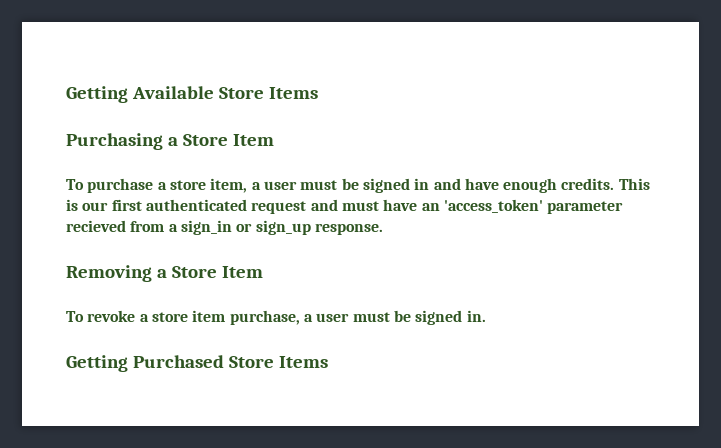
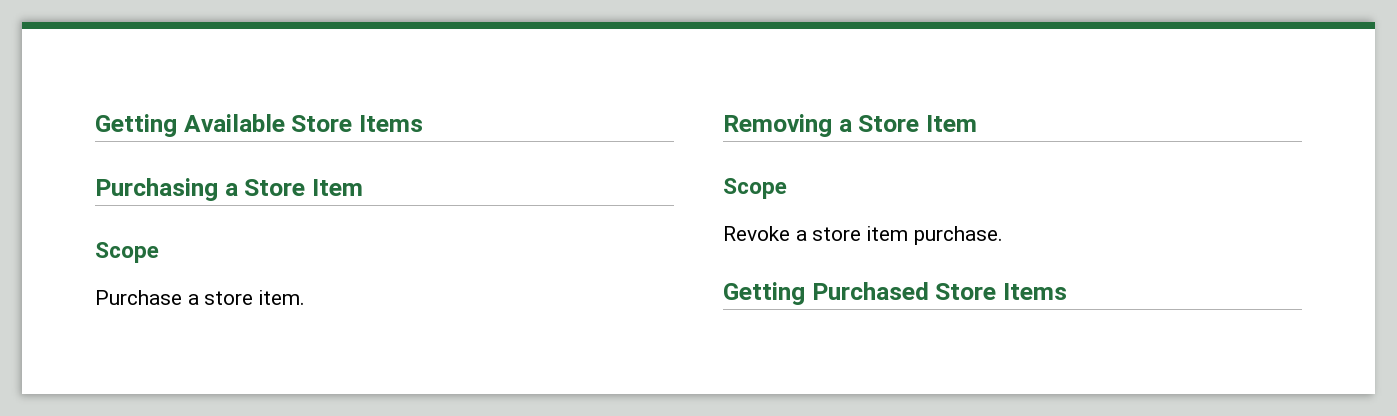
  Purchasing a Store Item
- To purchase a store item, a user must be signed in and have enough credits. This is our first authenticated request and must have an 'access_token' parameter recieved from a sign_in or sign_up response.
+ Scope
+ Purchase a store item.
  Removing a Store Item
- To revoke a store item purchase, a user must be signed in.
+ Scope
+ Revoke a store item purchase.

